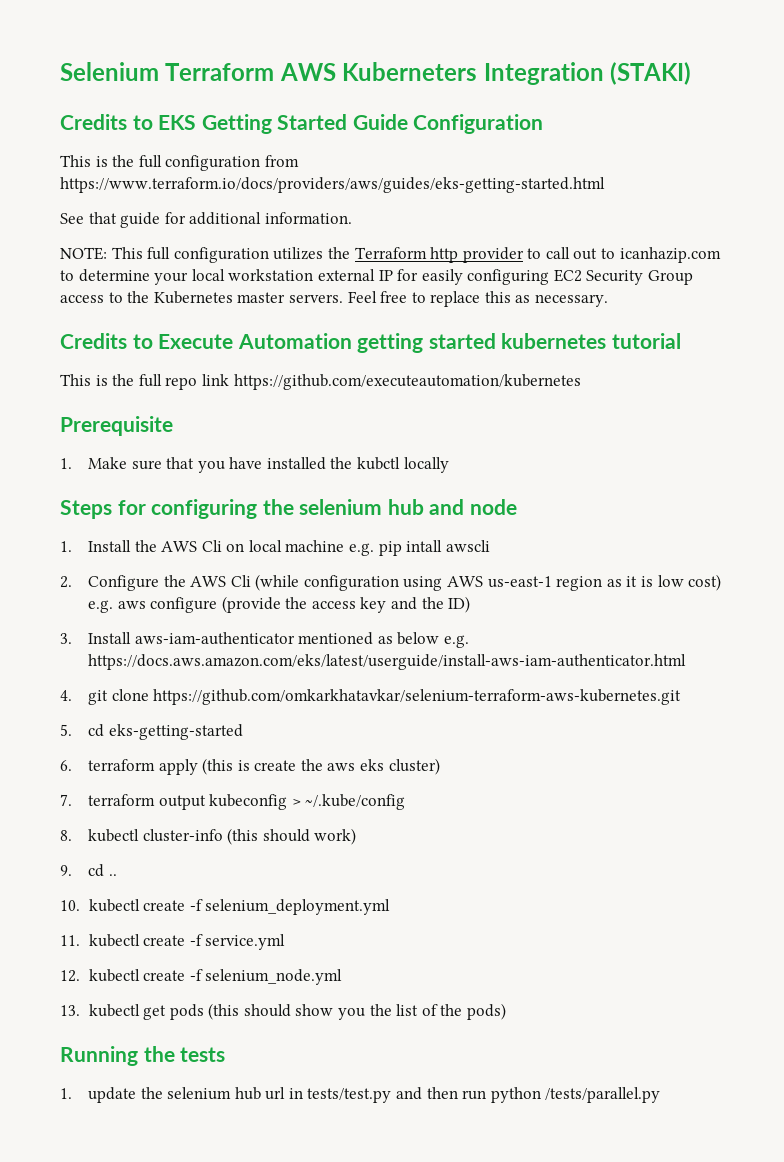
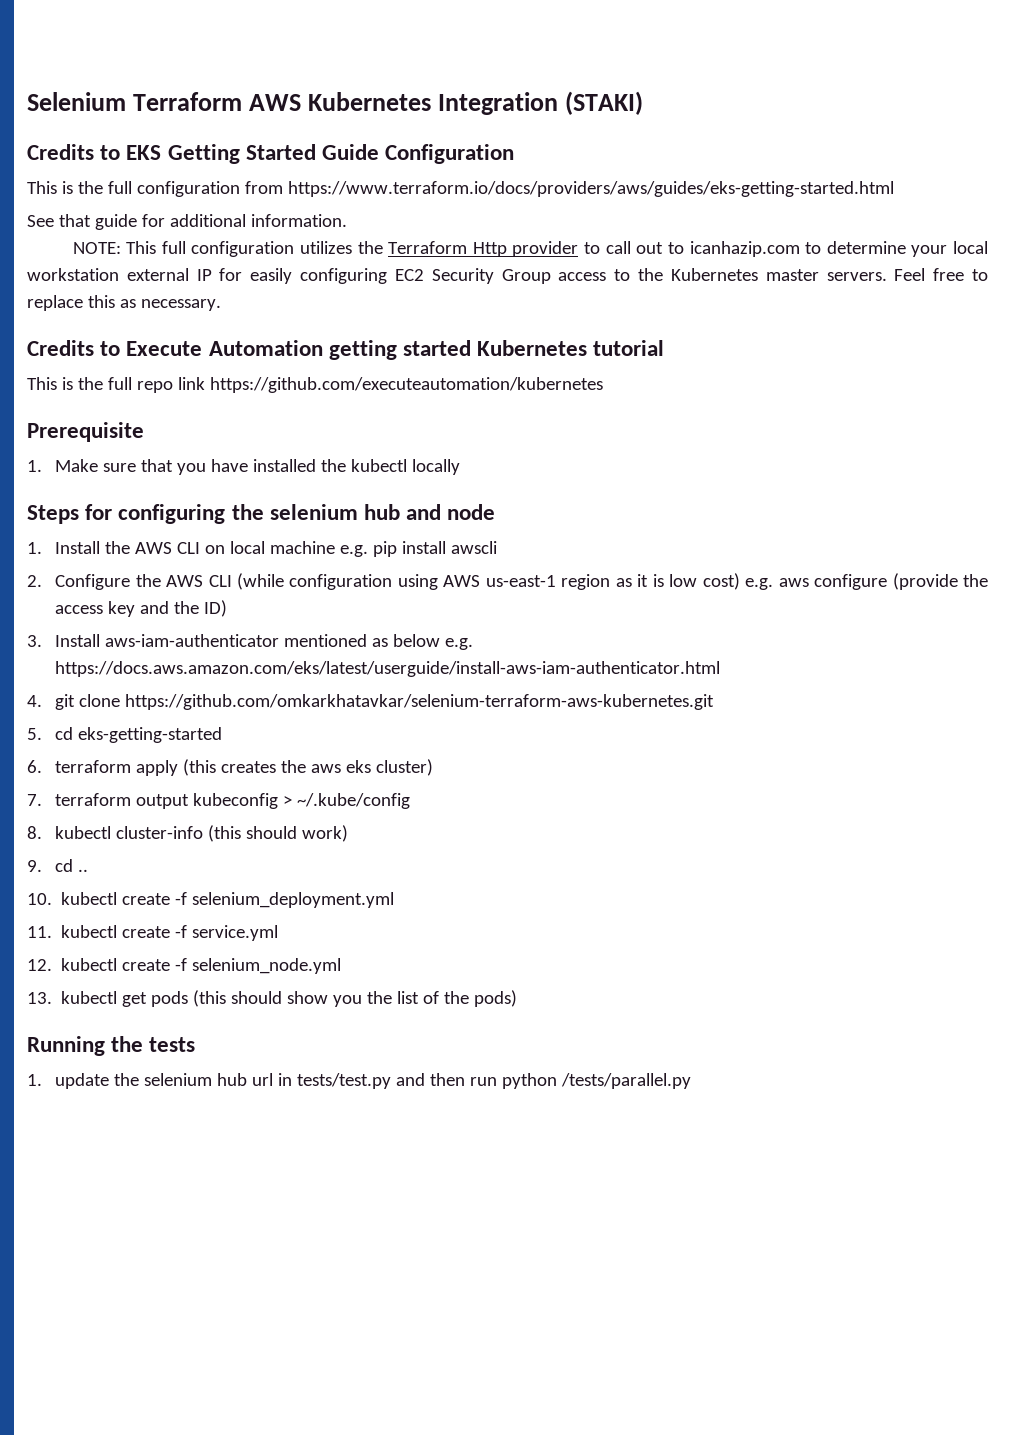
- Selenium Terraform AWS Kuberneters Integration (STAKI)
+ Selenium Terraform AWS Kubernetes Integration (STAKI)
- NOTE: This full configuration utilizes the Terraform http provider to call out to icanhazip.com to determine your local workstation external IP for easily configuring EC2 Security Group access to the Kubernetes master servers.
+ NOTE: This full configuration utilizes the Terraform Http provider to call out to icanhazip.com to determine your local workstation external IP for easily configuring EC2 Security Group access to the Kubernetes master servers.
- Credits to Execute Automation getting started kubernetes tutorial
+ Credits to Execute Automation getting started Kubernetes tutorial
- 1. Make sure that you have installed the kubctl locally
+ 1. Make sure that you have installed the kubectl locally
- 1. Install the AWS Cli on local machine e.g. pip intall awscli
+ 1. Install the AWS CLI on local machine e.g. pip install awscli
- 2. Configure the AWS Cli (while configuration using AWS us-east-1 region as it is low cost) e.g. aws configure (provide the access key and the ID)
+ 2. Configure the AWS CLI (while configuration using AWS us-east-1 region as it is low cost) e.g. aws configure (provide the access key and the ID)
- 6. terraform apply (this is create the aws eks cluster)
+ 6. terraform apply (this creates the aws eks cluster)

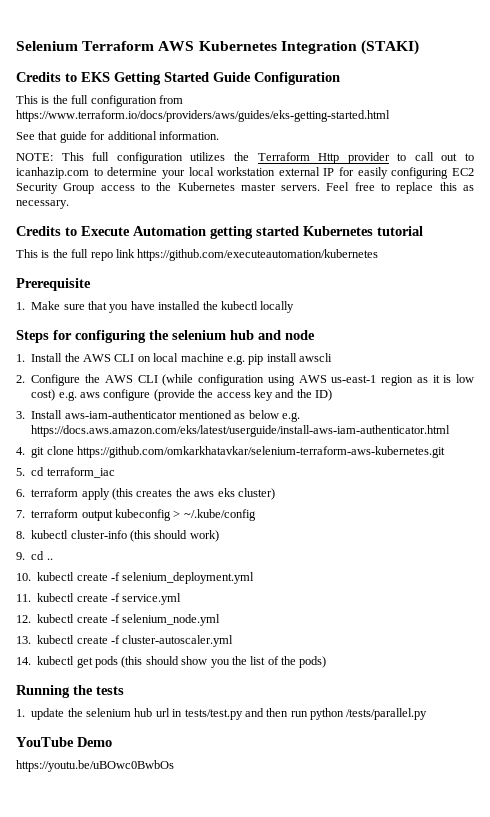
- 5. cd eks-getting-started
+ 5. cd terraform_iac
- 13. kubectl get pods (this should show you the list of the pods)
+ 13. kubectl create -f cluster-autoscaler.yml
+ 14. kubectl get pods (this should show you the list of the pods)
+ YouTube Demo
+ https://youtu.be/uBOwc0BwbOs

